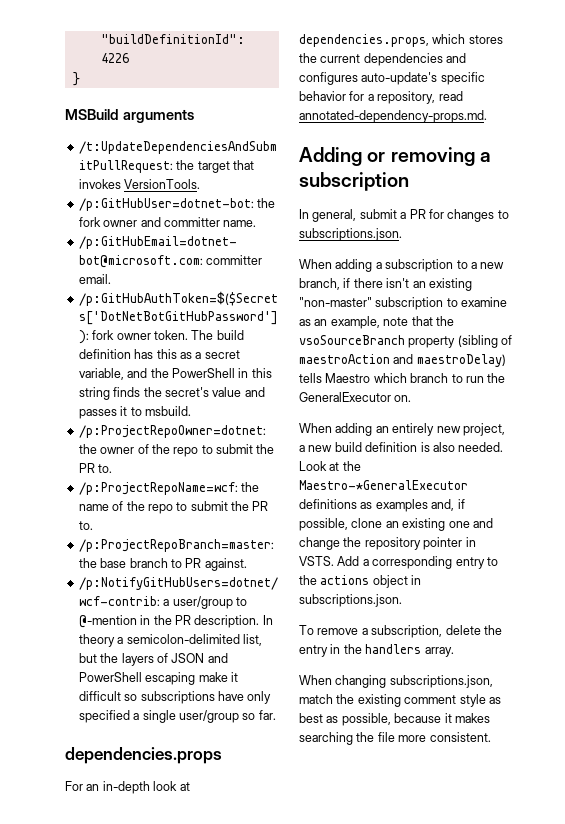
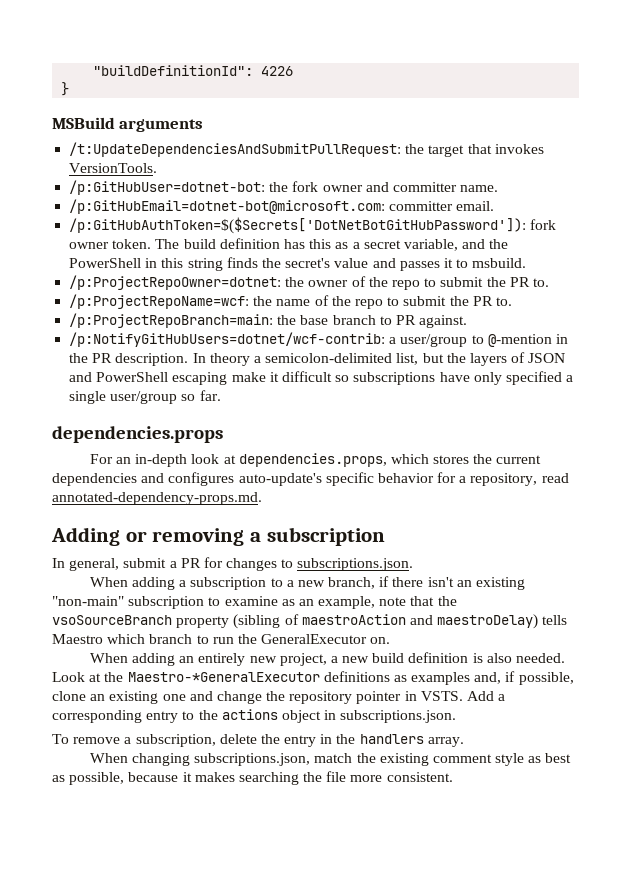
- /p:ProjectRepoBranch=master: the base branch to PR against.
+ /p:ProjectRepoBranch=main: the base branch to PR against.
- When adding a subscription to a new branch, if there isn't an existing "non-master" subscription to examine as an example, note that the vsoSourceBranch property (sibling of maestroAction and maestroDelay) tells Maestro which branch to run the GeneralExecutor on.
+ When adding a subscription to a new branch, if there isn't an existing "non-main" subscription to examine as an example, note that the vsoSourceBranch property (sibling of maestroAction and maestroDelay) tells Maestro which branch to run the GeneralExecutor on.

